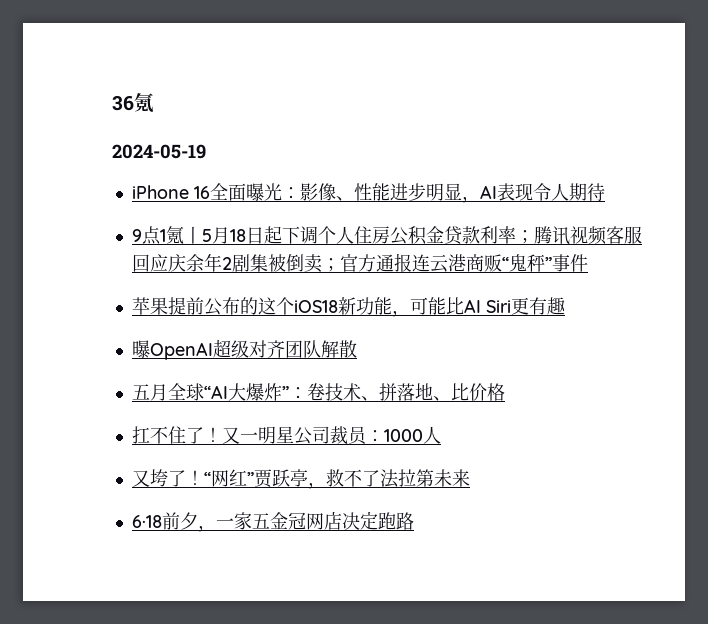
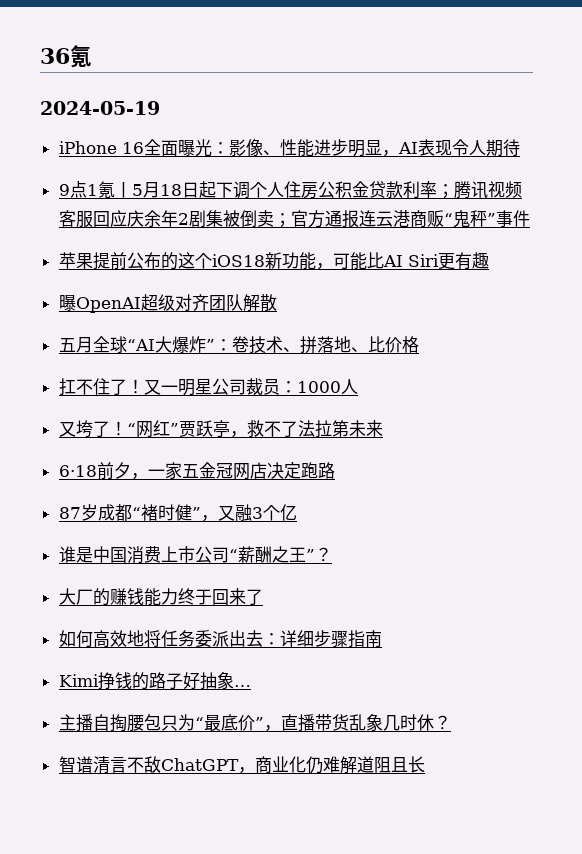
+ 87岁成都“褚时健”，又融3个亿
+ 谁是中国消费上市公司“薪酬之王”？
+ 大厂的赚钱能力终于回来了
+ 如何高效地将任务委派出去：详细步骤指南
+ Kimi挣钱的路子好抽象…
+ 主播自掏腰包只为“最底价”，直播带货乱象几时休？
+ 智谱清言不敌ChatGPT，商业化仍难解道阻且长

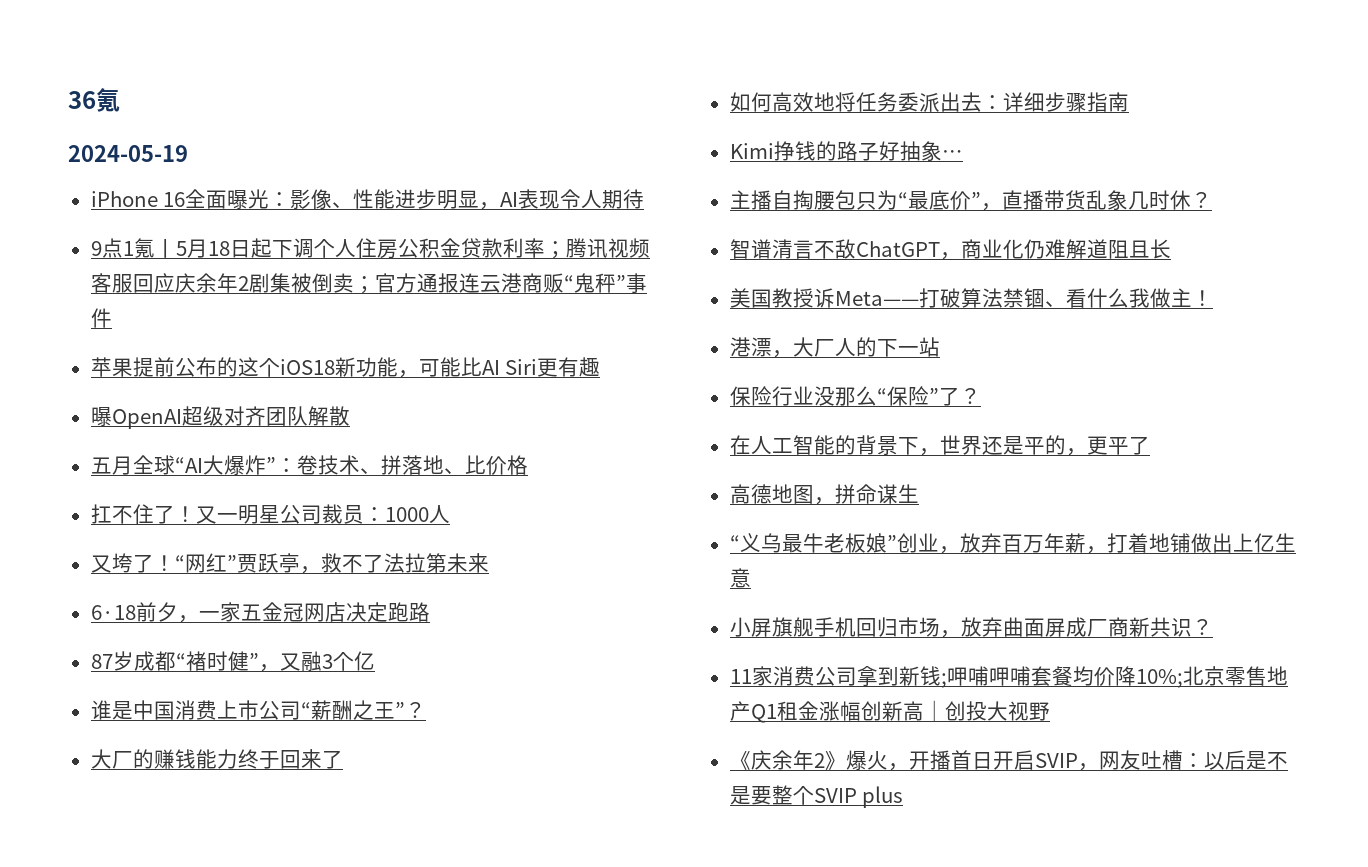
+ 美国教授诉Meta——打破算法禁锢、看什么我做主！
+ 港漂，大厂人的下一站
+ 保险行业没那么“保险”了？
+ 在人工智能的背景下，世界还是平的，更平了
+ 高德地图，拼命谋生
+ “义乌最牛老板娘”创业，放弃百万年薪，打着地铺做出上亿生意
+ 小屏旗舰手机回归市场，放弃曲面屏成厂商新共识？
+ 11家消费公司拿到新钱;呷哺呷哺套餐均价降10%;北京零售地产Q1租金涨幅创新高｜创投大视野
+ 《庆余年2》爆火，开播首日开启SVIP，网友吐槽：以后是不是要整个SVIP plus

